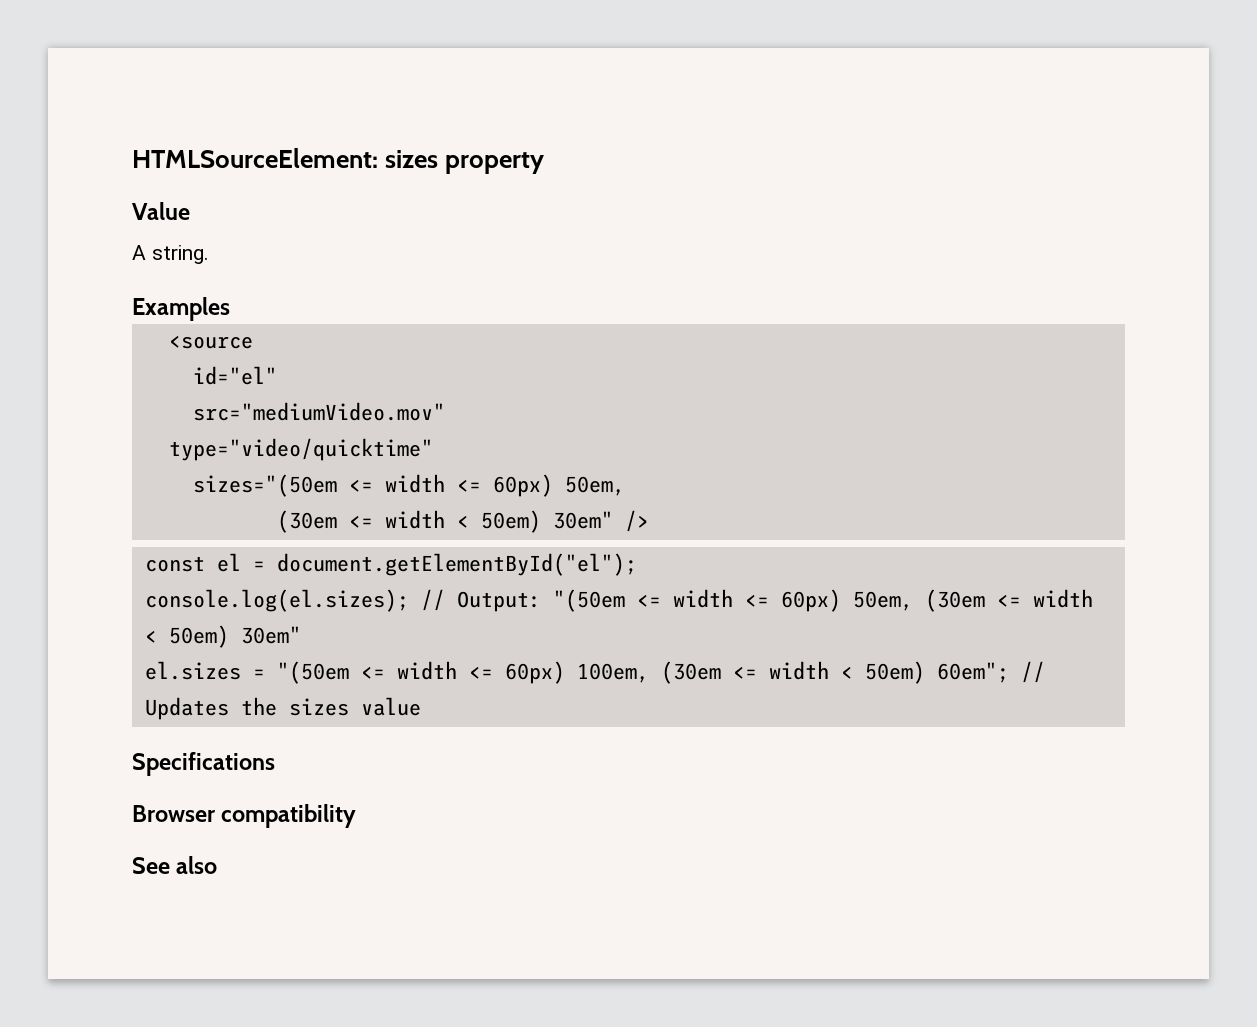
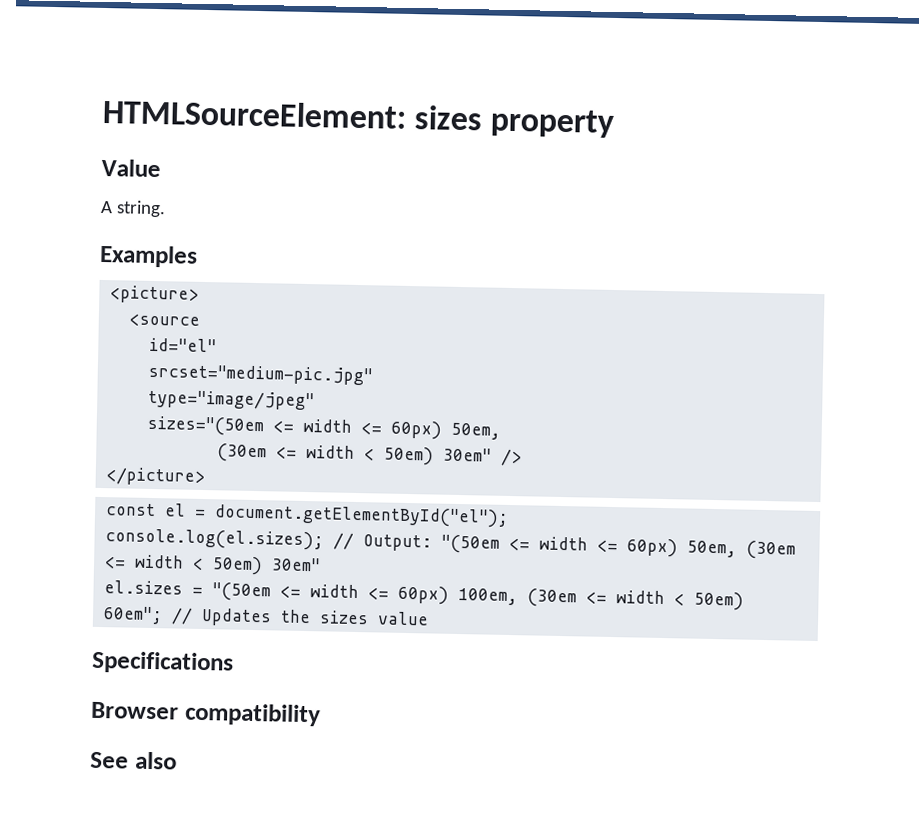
+ <picture>
- src="mediumVideo.mov"
- type="video/quicktime"
+ srcset="medium-pic.jpg"
+ type="image/jpeg"
+ </picture>

